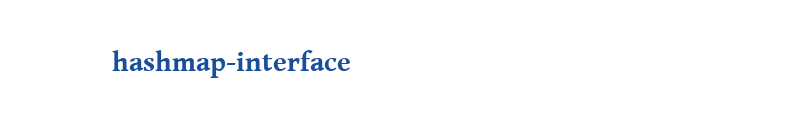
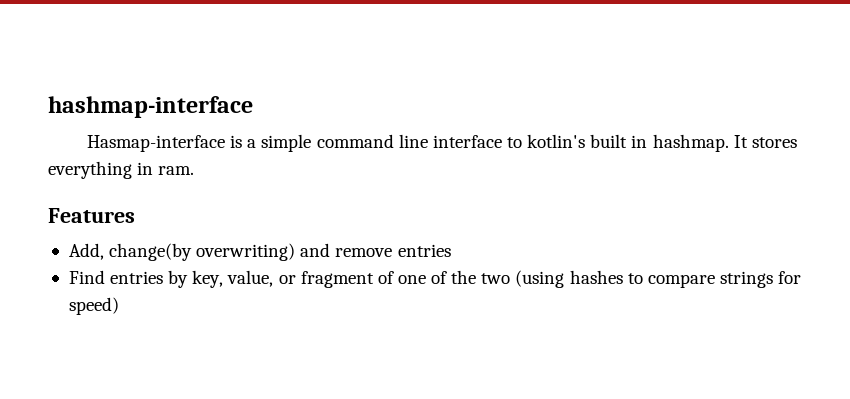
+ Hasmap-interface is a simple command line interface to kotlin's built in hashmap. It stores everything in ram.
+ Features
+ Add, change(by overwriting) and remove entries
+ Find entries by key, value, or fragment of one of the two (using hashes to compare strings for speed)

